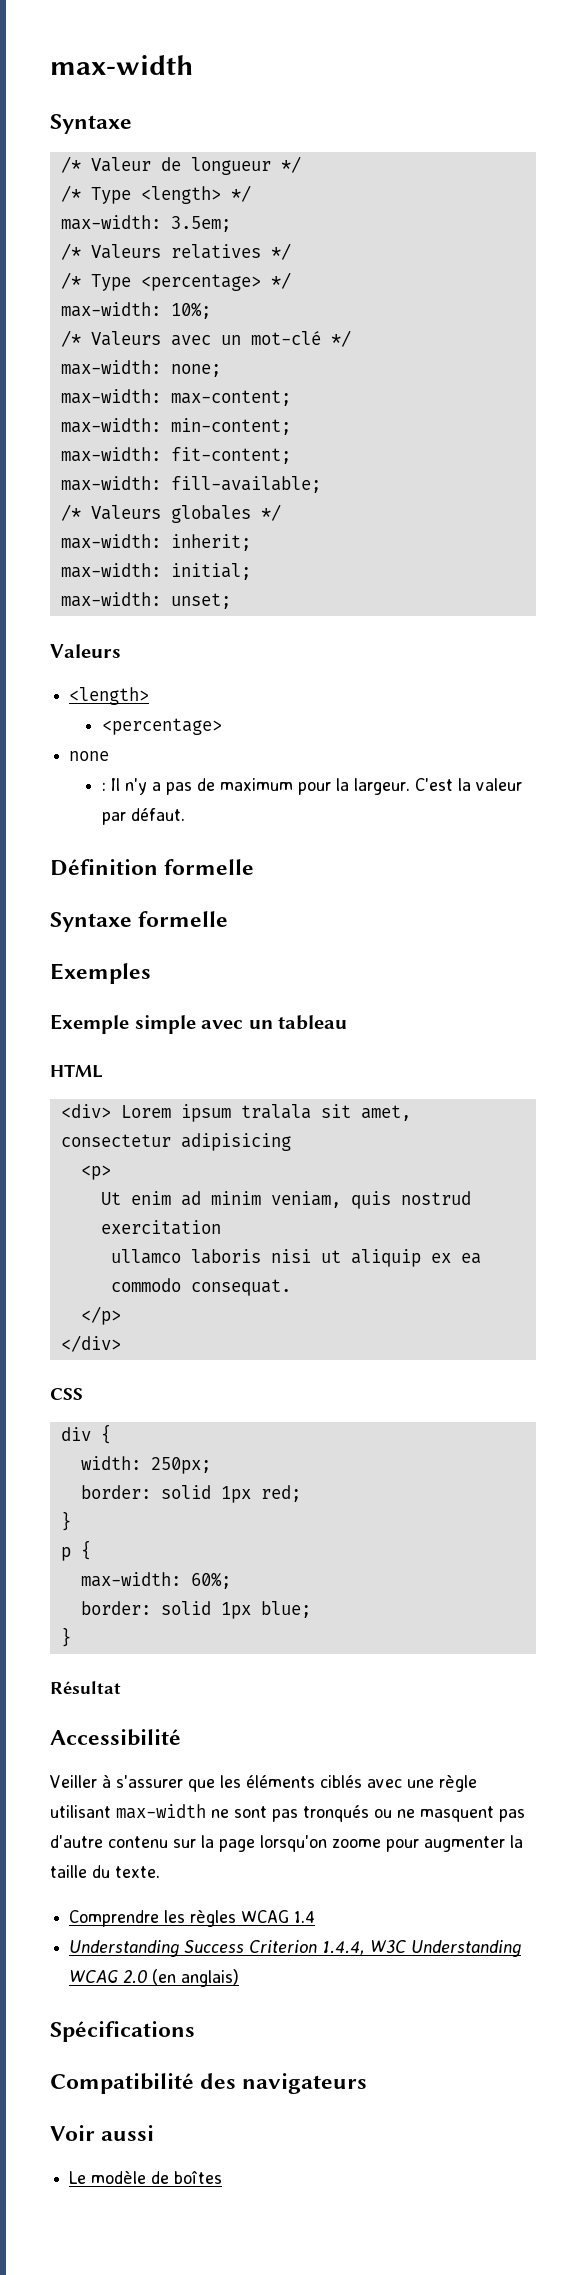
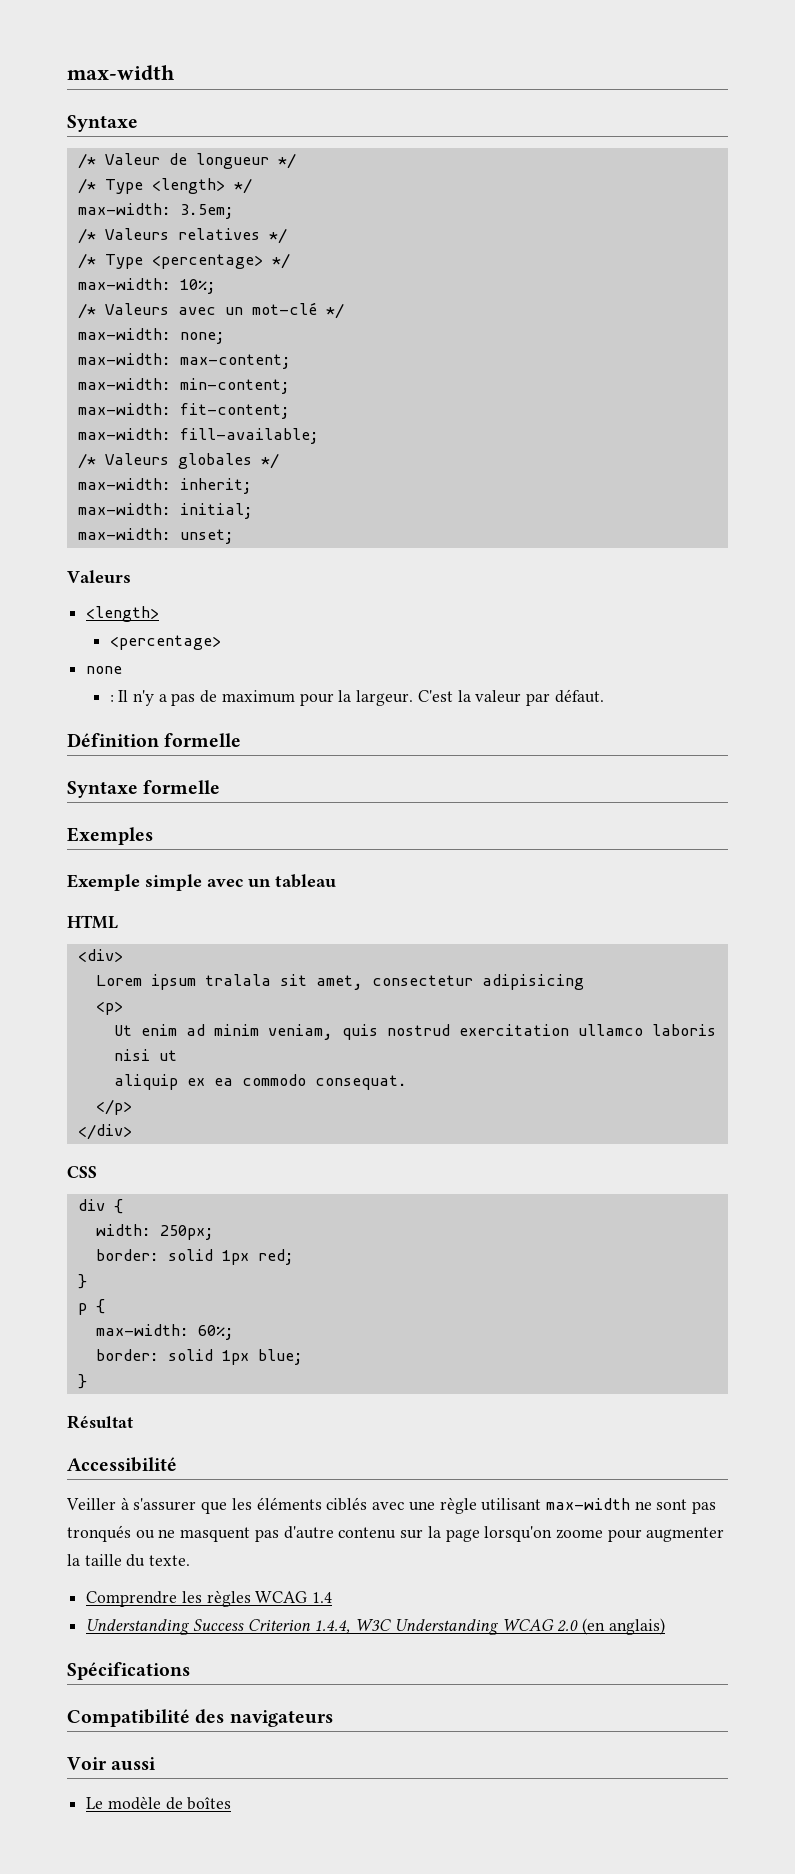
- <div> Lorem ipsum tralala sit amet, consectetur adipisicing
+ <div>
+ Lorem ipsum tralala sit amet, consectetur adipisicing
- Ut enim ad minim veniam, quis nostrud exercitation
- ullamco laboris nisi ut aliquip ex ea commodo consequat.
+ Ut enim ad minim veniam, quis nostrud exercitation ullamco laboris nisi ut
+ aliquip ex ea commodo consequat.

